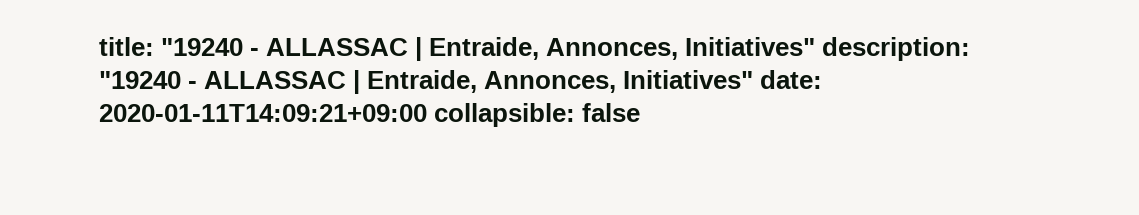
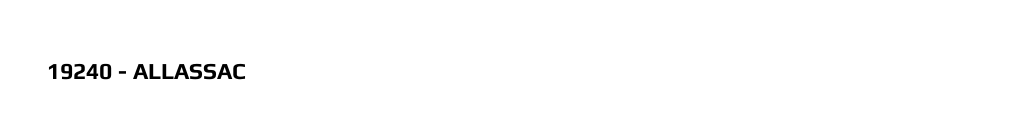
- title: "19240 - ALLASSAC | Entraide, Annonces, Initiatives" description: "19240 - ALLASSAC | Entraide, Annonces, Initiatives" date: 2020-01-11T14:09:21+09:00 collapsible: false
+ 19240 - ALLASSAC

